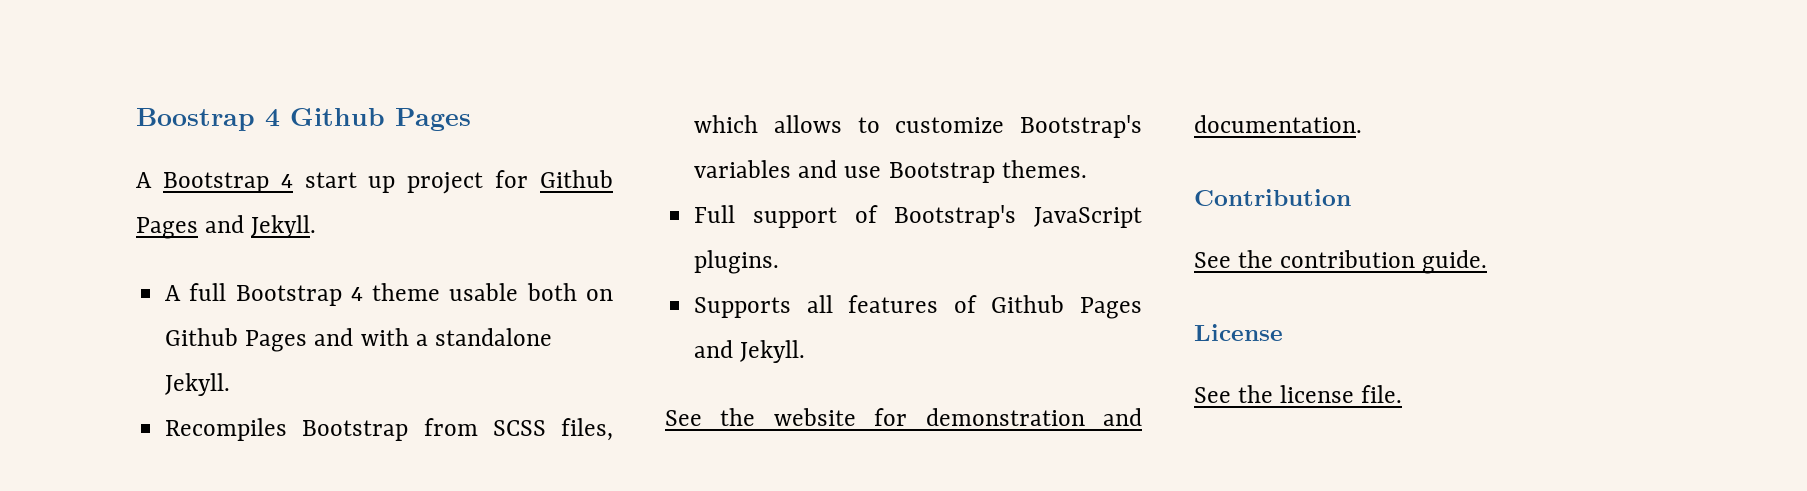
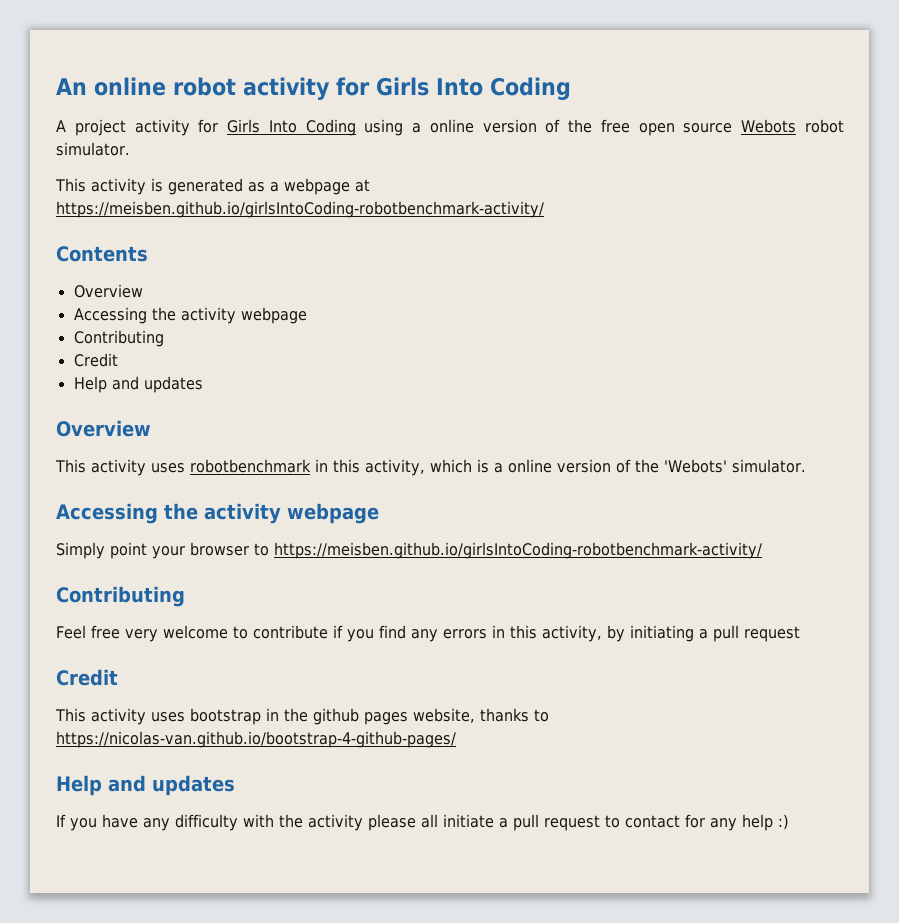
- Boostrap 4 Github Pages
- A Bootstrap 4 start up project for Github Pages and Jekyll.
- A full Bootstrap 4 theme usable both on Github Pages and with a standalone Jekyll.
- Recompiles Bootstrap from SCSS files, which allows to customize Bootstrap's variables and use Bootstrap themes.
- Full support of Bootstrap's JavaScript plugins.
- Supports all features of Github Pages and Jekyll.
- See the website for demonstration and documentation.
- Contribution
- See the contribution guide.
- License
- See the license file.
+ An online robot activity for Girls Into Coding
+ A project activity for Girls Into Coding using a online version of the free open source Webots robot simulator.
+ This activity is generated as a webpage at https://meisben.github.io/girlsIntoCoding-robotbenchmark-activity/
+ Contents
+ Overview
+ Accessing the activity webpage
+ Contributing
+ Credit
+ Help and updates
+ Overview
+ This activity uses robotbenchmark in this activity, which is a online version of the 'Webots' simulator.
+ Accessing the activity webpage
+ Simply point your browser to https://meisben.github.io/girlsIntoCoding-robotbenchmark-activity/
+ Contributing
+ Feel free very welcome to contribute if you find any errors in this activity, by initiating a pull request
+ Credit
+ This activity uses bootstrap in the github pages website, thanks to https://nicolas-van.github.io/bootstrap-4-github-pages/
+ Help and updates
+ If you have any difficulty with the activity please all initiate a pull request to contact for any help :)

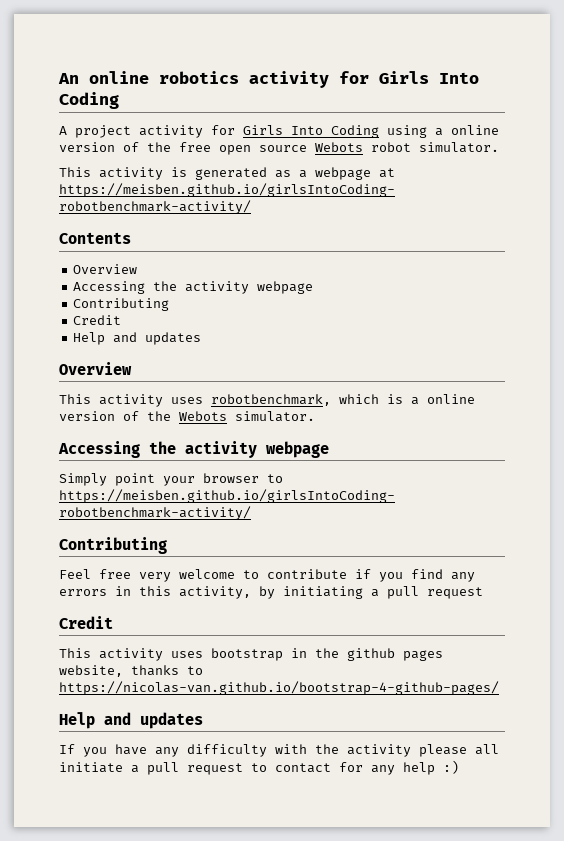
- An online robot activity for Girls Into Coding
+ An online robotics activity for Girls Into Coding
- This activity uses robotbenchmark in this activity, which is a online version of the 'Webots' simulator.
+ This activity uses robotbenchmark, which is a online version of the Webots simulator.

